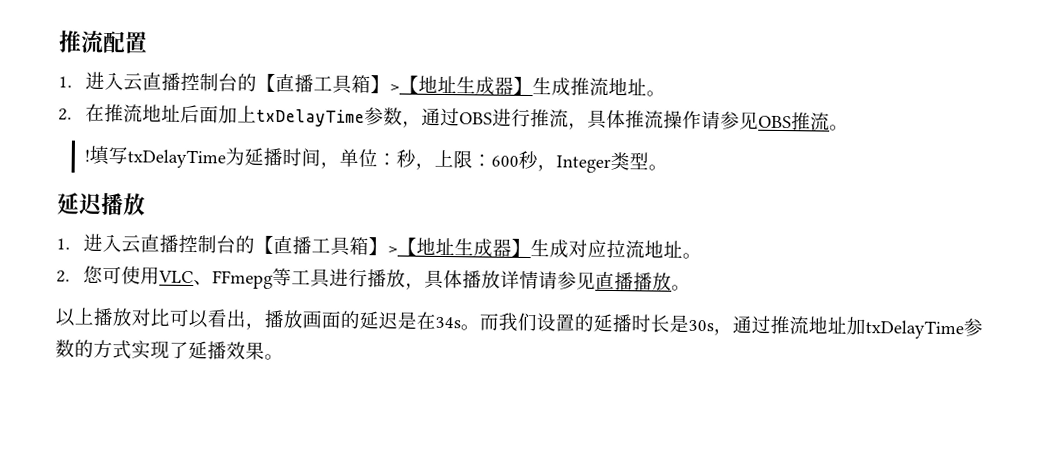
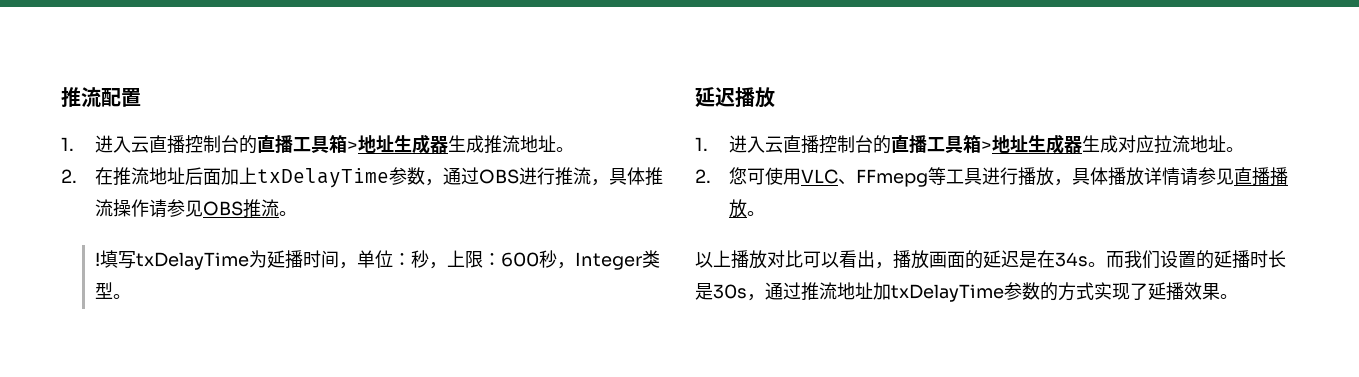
- 1.进入云直播控制台的【直播工具箱】>【地址生成器】生成推流地址。
+ 1.进入云直播控制台的直播工具箱>地址生成器生成推流地址。
- 1.进入云直播控制台的【直播工具箱】>【地址生成器】生成对应拉流地址。
+ 1.进入云直播控制台的直播工具箱>地址生成器生成对应拉流地址。

